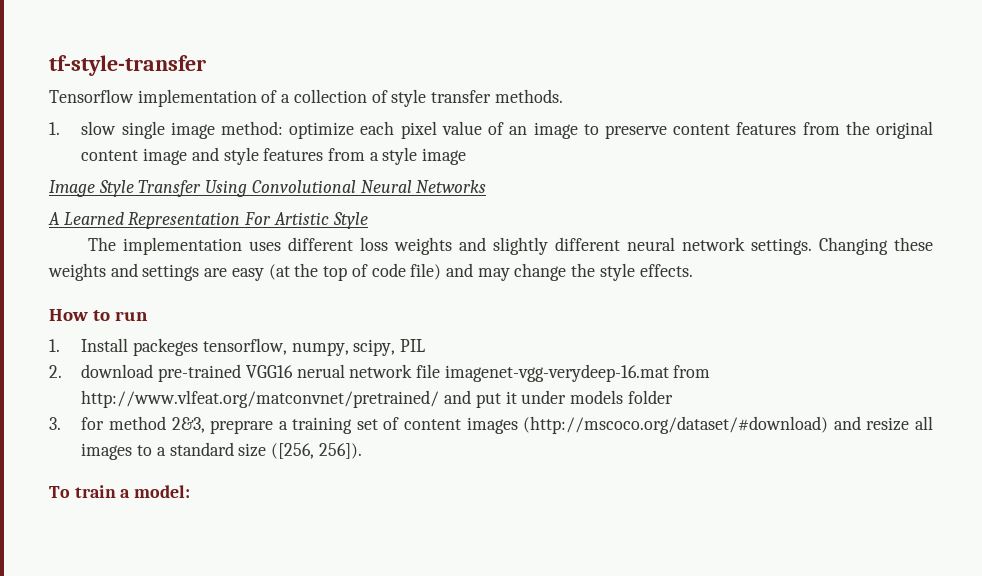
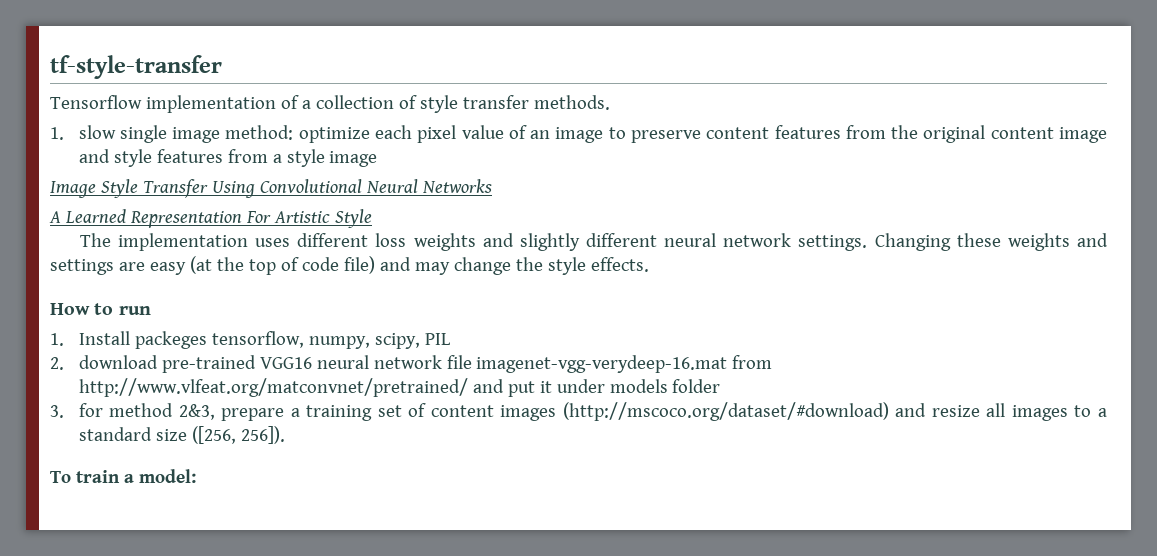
- 2. download pre-trained VGG16 nerual network file imagenet-vgg-verydeep-16.mat from http://www.vlfeat.org/matconvnet/pretrained/ and put it under models folder
+ 2. download pre-trained VGG16 neural network file imagenet-vgg-verydeep-16.mat from http://www.vlfeat.org/matconvnet/pretrained/ and put it under models folder
- 3. for method 2&3, preprare a training set of content images (http://mscoco.org/dataset/#download) and resize all images to a standard size ([256, 256]).
+ 3. for method 2&3, prepare a training set of content images (http://mscoco.org/dataset/#download) and resize all images to a standard size ([256, 256]).

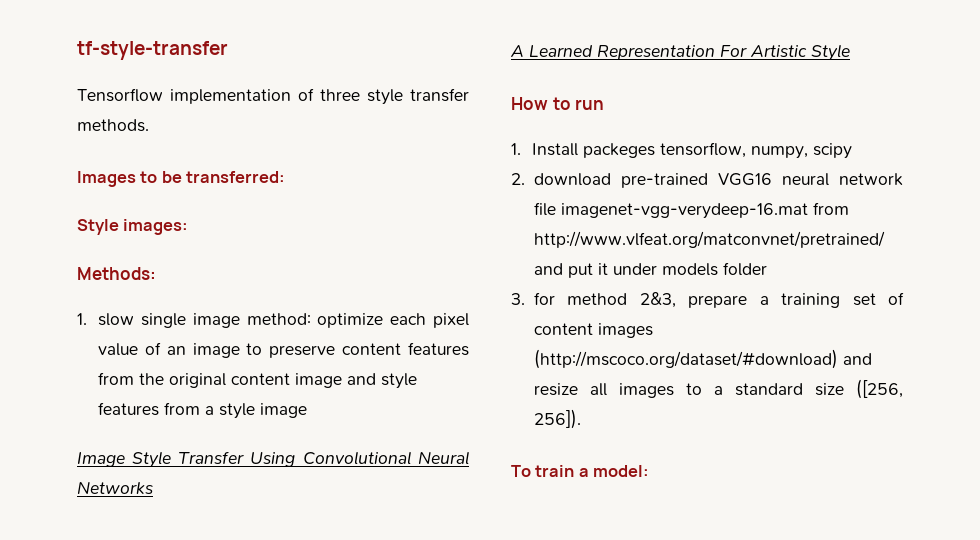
- Tensorflow implementation of a collection of style transfer methods.
+ Tensorflow implementation of three style transfer methods.
+ Images to be transferred:
+ Style images:
+ Methods:
- The implementation uses different loss weights and slightly different neural network settings. Changing these weights and settings are easy (at the top of code file) and may change the style effects.
- 1. Install packeges tensorflow, numpy, scipy, PIL
+ 1. Install packeges tensorflow, numpy, scipy

